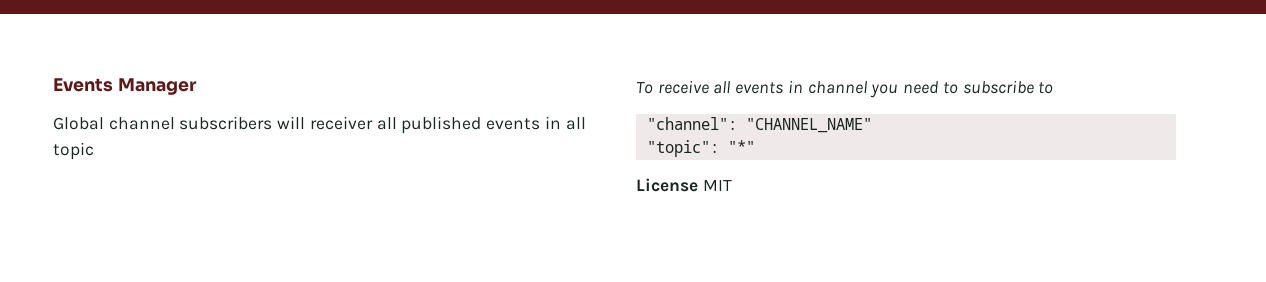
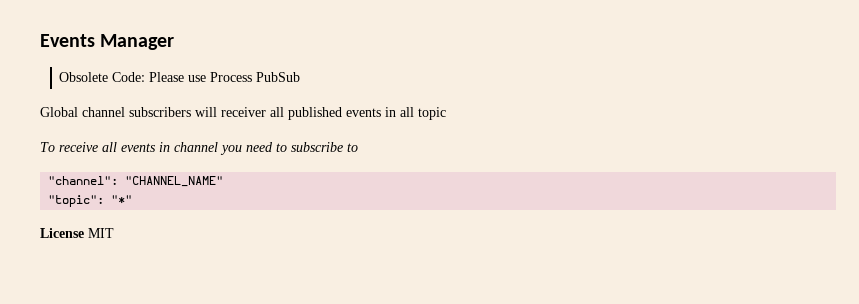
+ Obsolete Code: Please use Process PubSub

